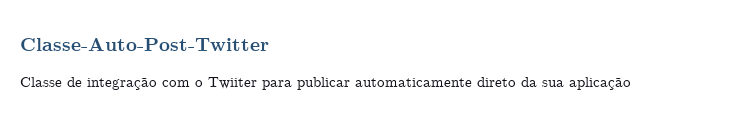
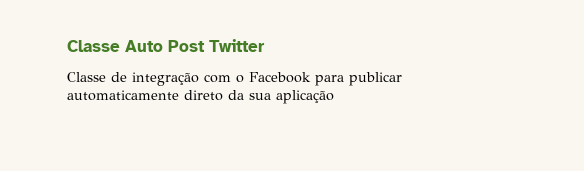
- Classe-Auto-Post-Twitter
+ Classe Auto Post Twitter
- Classe de integração com o Twiiter para publicar automaticamente direto da sua aplicação
+ Classe de integração com o Facebook para publicar automaticamente direto da sua aplicação

